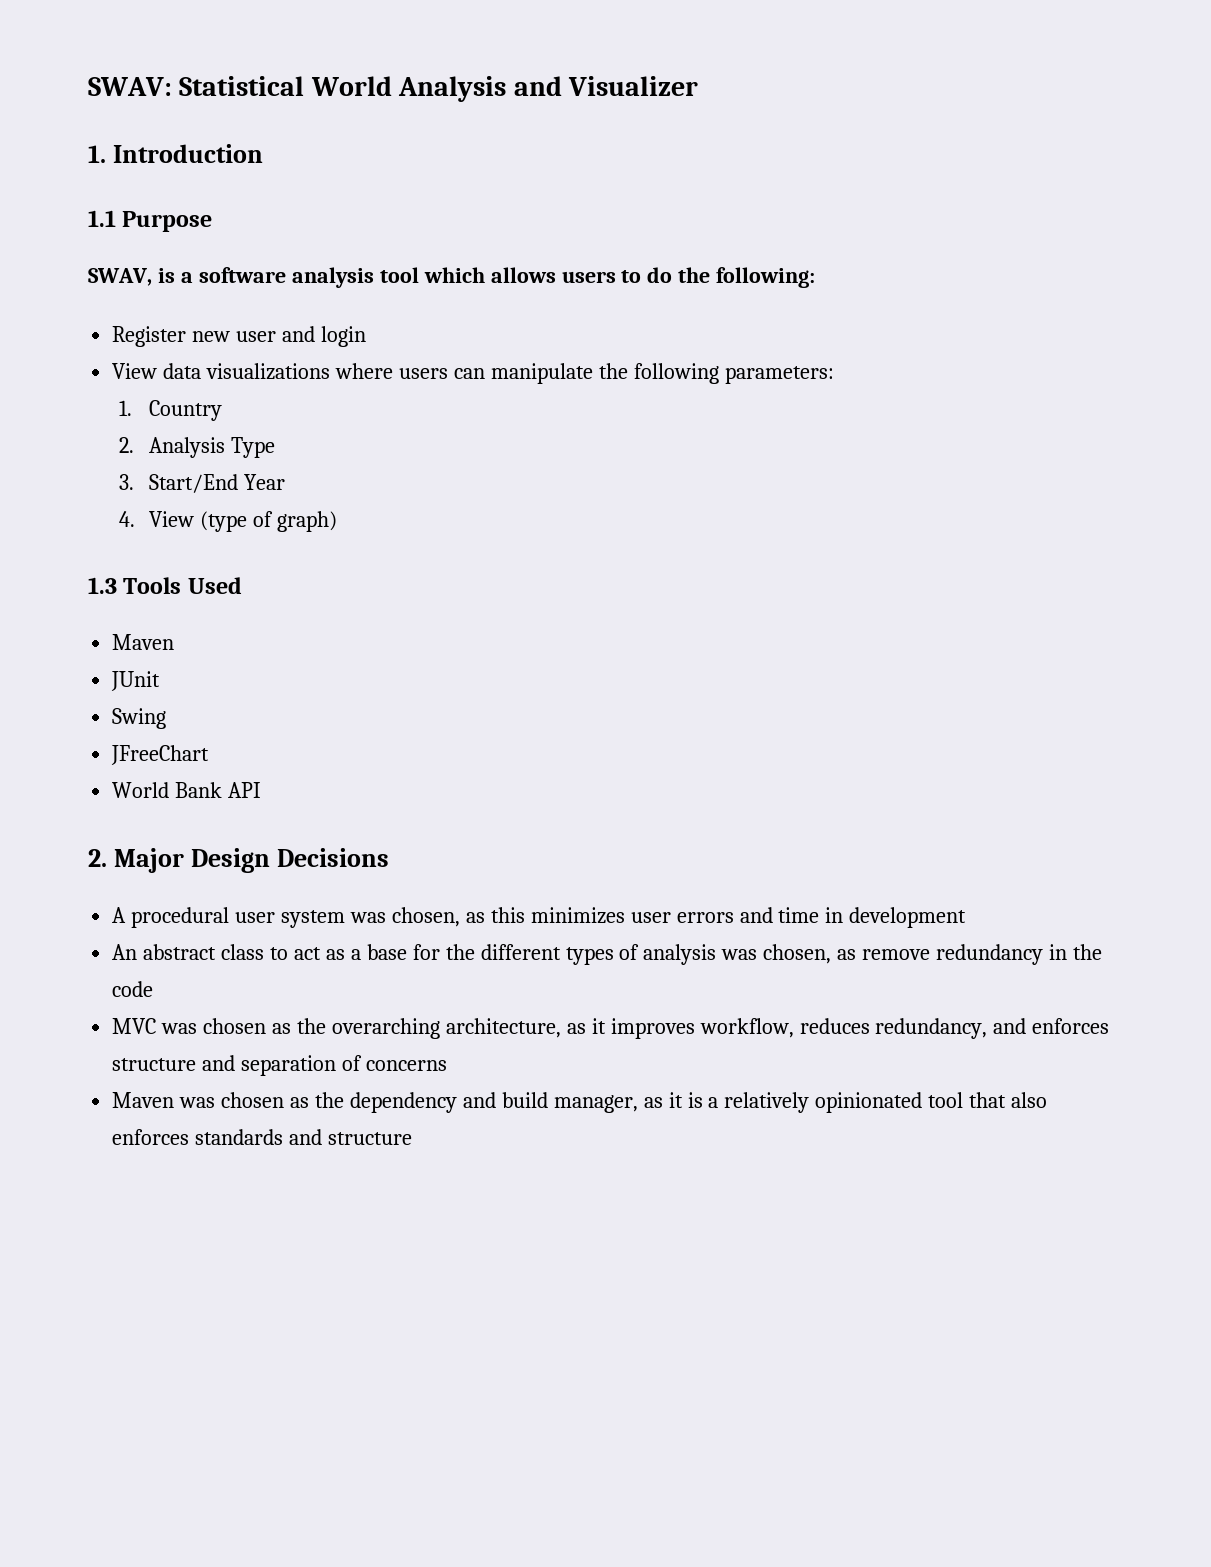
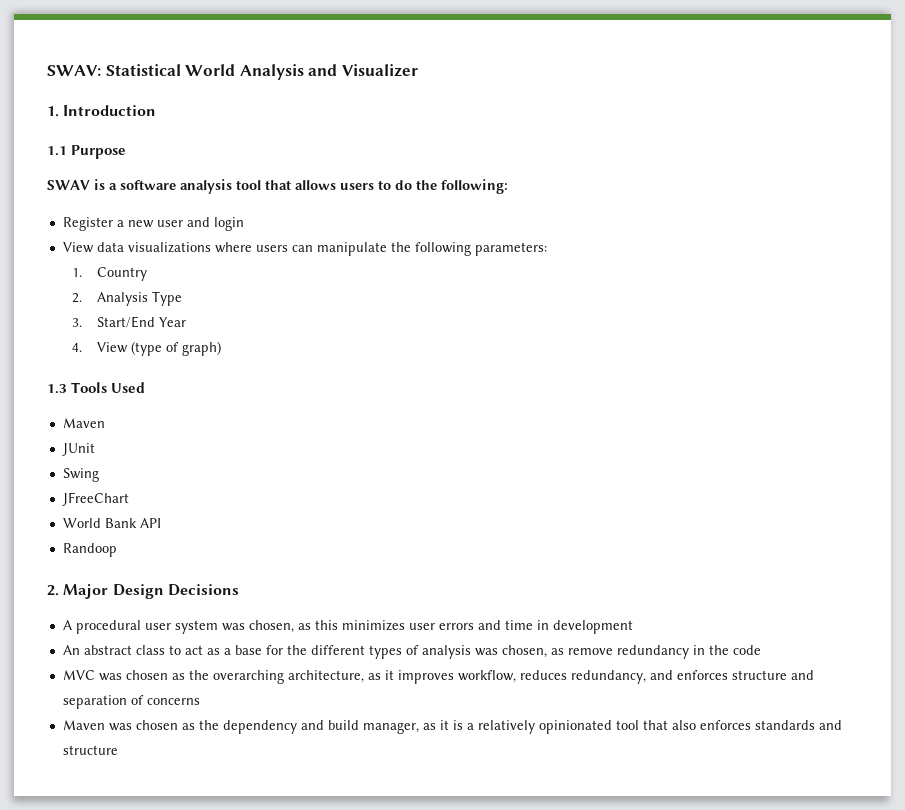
- SWAV, is a software analysis tool which allows users to do the following:
+ SWAV is a software analysis tool that allows users to do the following:
- Register new user and login
+ Register a new user and login
+ Randoop

